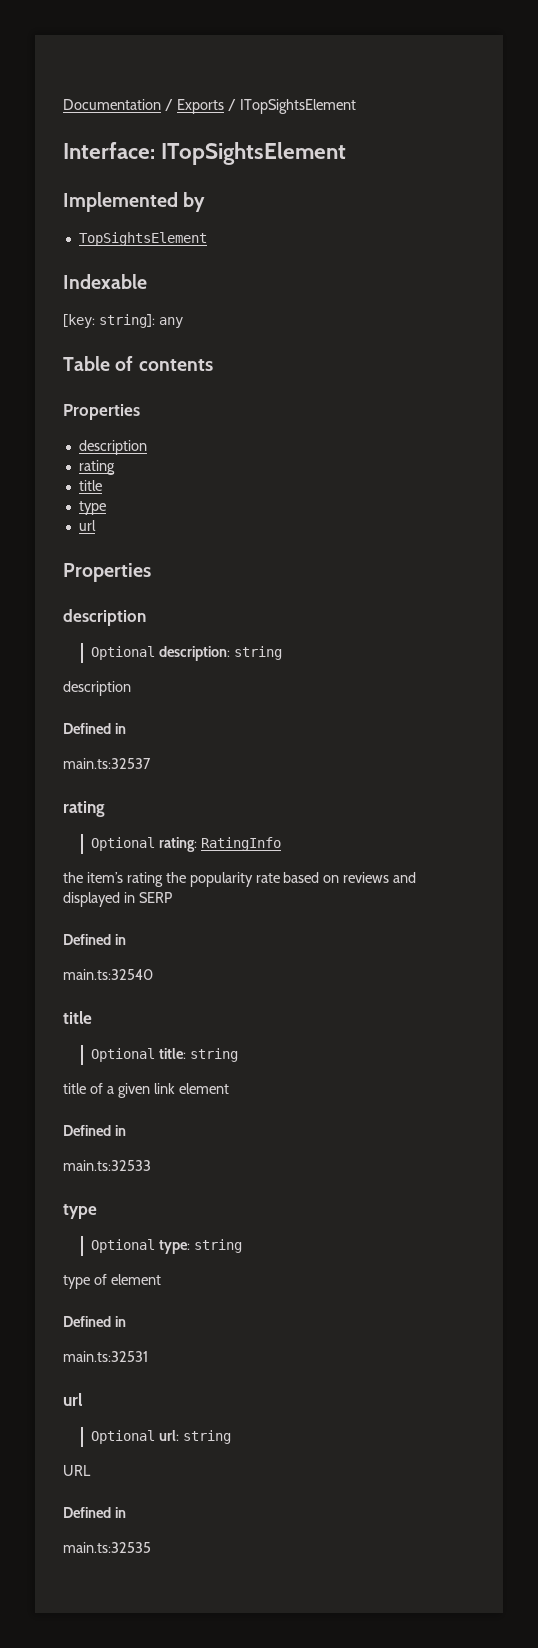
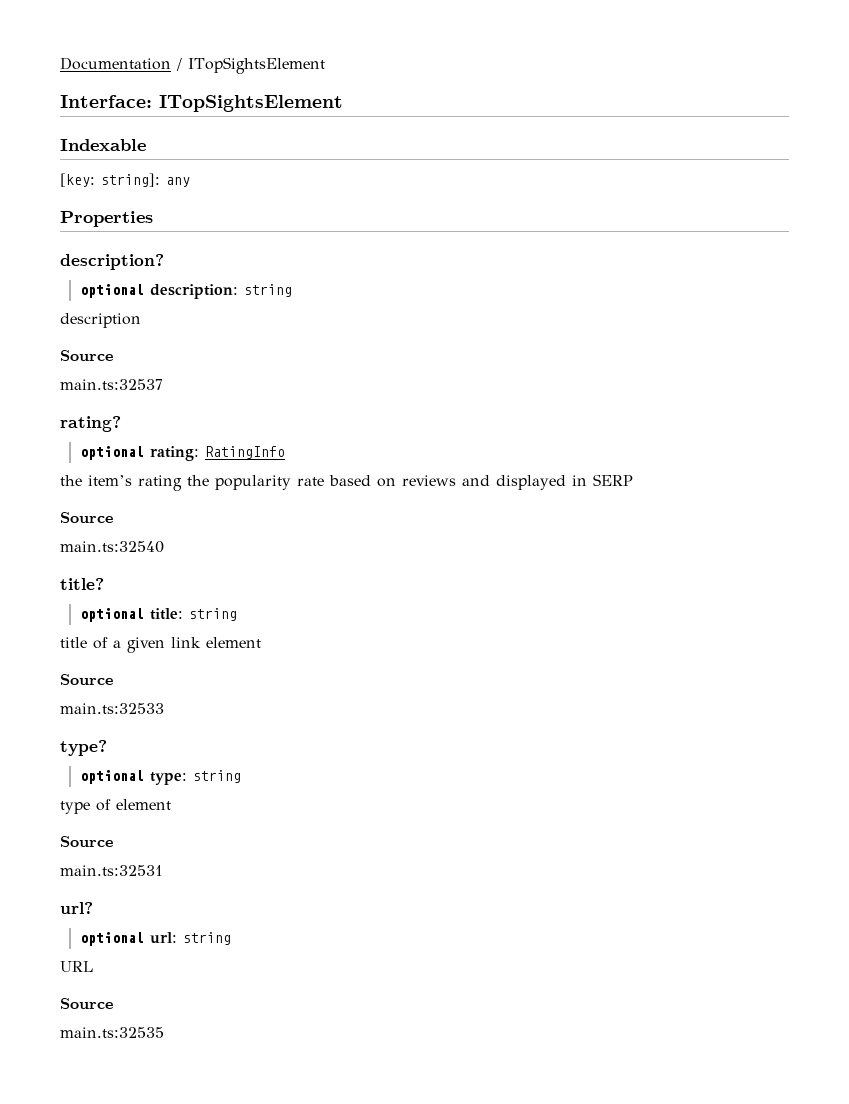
- Documentation / Exports / ITopSightsElement
+ Documentation / ITopSightsElement
- Implemented by
- TopSightsElement
- Table of contents
  Properties
+ description?
+ optional description: string
  description
- rating
- title
- type
- url
- Properties
- description
- Optional description: string
- description
- Defined in
+ Source
  main.ts:32537
- rating
- Optional rating: RatingInfo
+ rating?
+ optional rating: RatingInfo
  the item’s rating the popularity rate based on reviews and displayed in SERP
- Defined in
+ Source
  main.ts:32540
- title
- Optional title: string
+ title?
+ optional title: string
  title of a given link element
- Defined in
+ Source
  main.ts:32533
- type
- Optional type: string
+ type?
+ optional type: string
  type of element
- Defined in
+ Source
  main.ts:32531
- url
- Optional url: string
+ url?
+ optional url: string
  URL
- Defined in
+ Source

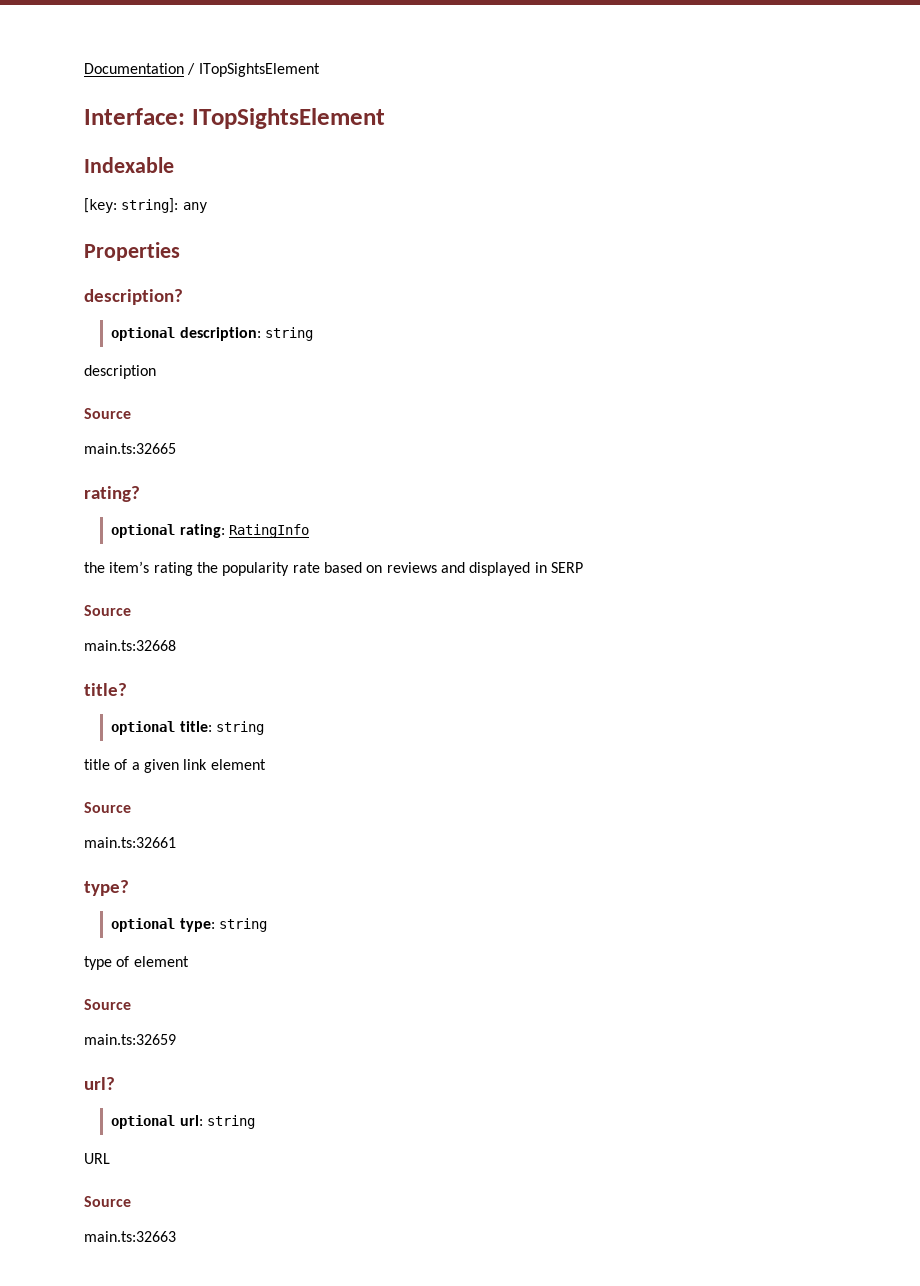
- main.ts:32537
+ main.ts:32665
- main.ts:32540
+ main.ts:32668
- main.ts:32533
+ main.ts:32661
- main.ts:32531
+ main.ts:32659
- main.ts:32535
+ main.ts:32663

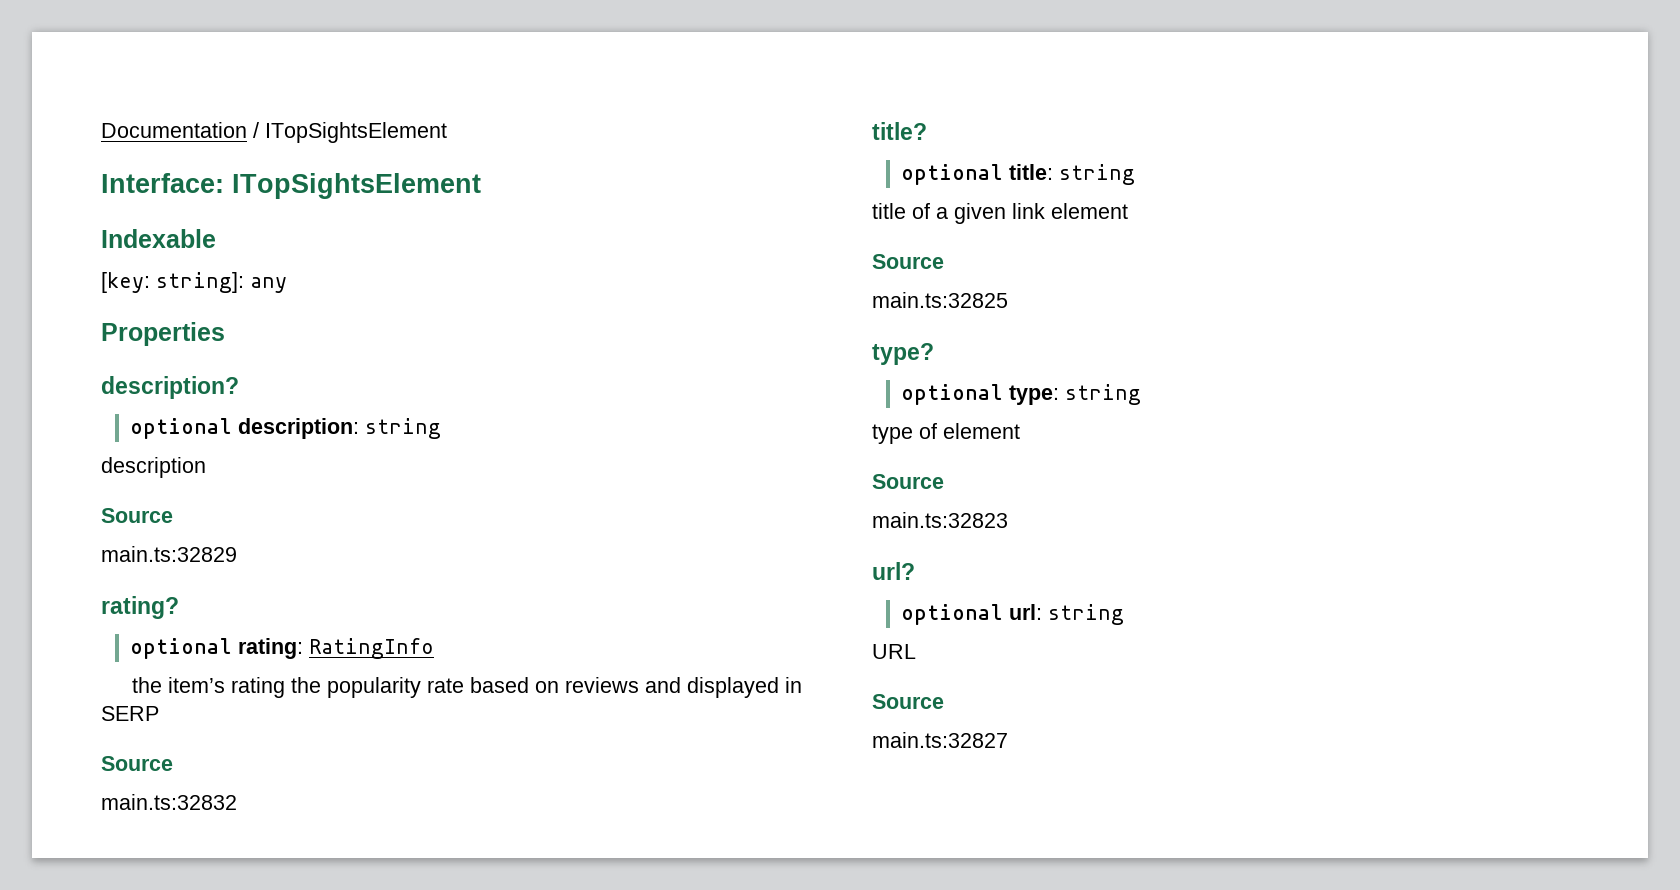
- main.ts:32665
+ main.ts:32829
- main.ts:32668
+ main.ts:32832
- main.ts:32661
+ main.ts:32825
- main.ts:32659
+ main.ts:32823
- main.ts:32663
+ main.ts:32827

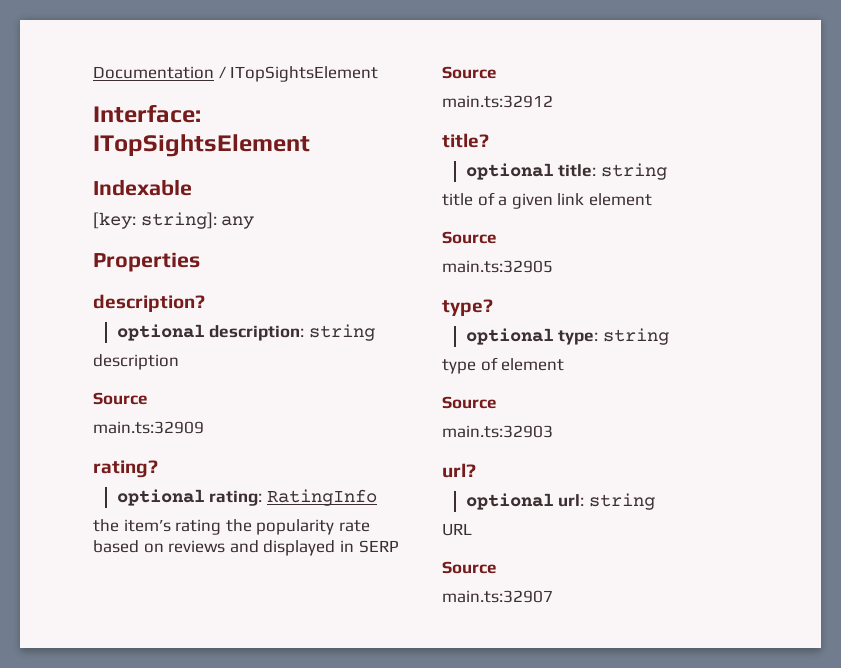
- main.ts:32829
+ main.ts:32909
- main.ts:32832
+ main.ts:32912
- main.ts:32825
+ main.ts:32905
- main.ts:32823
+ main.ts:32903
- main.ts:32827
+ main.ts:32907

